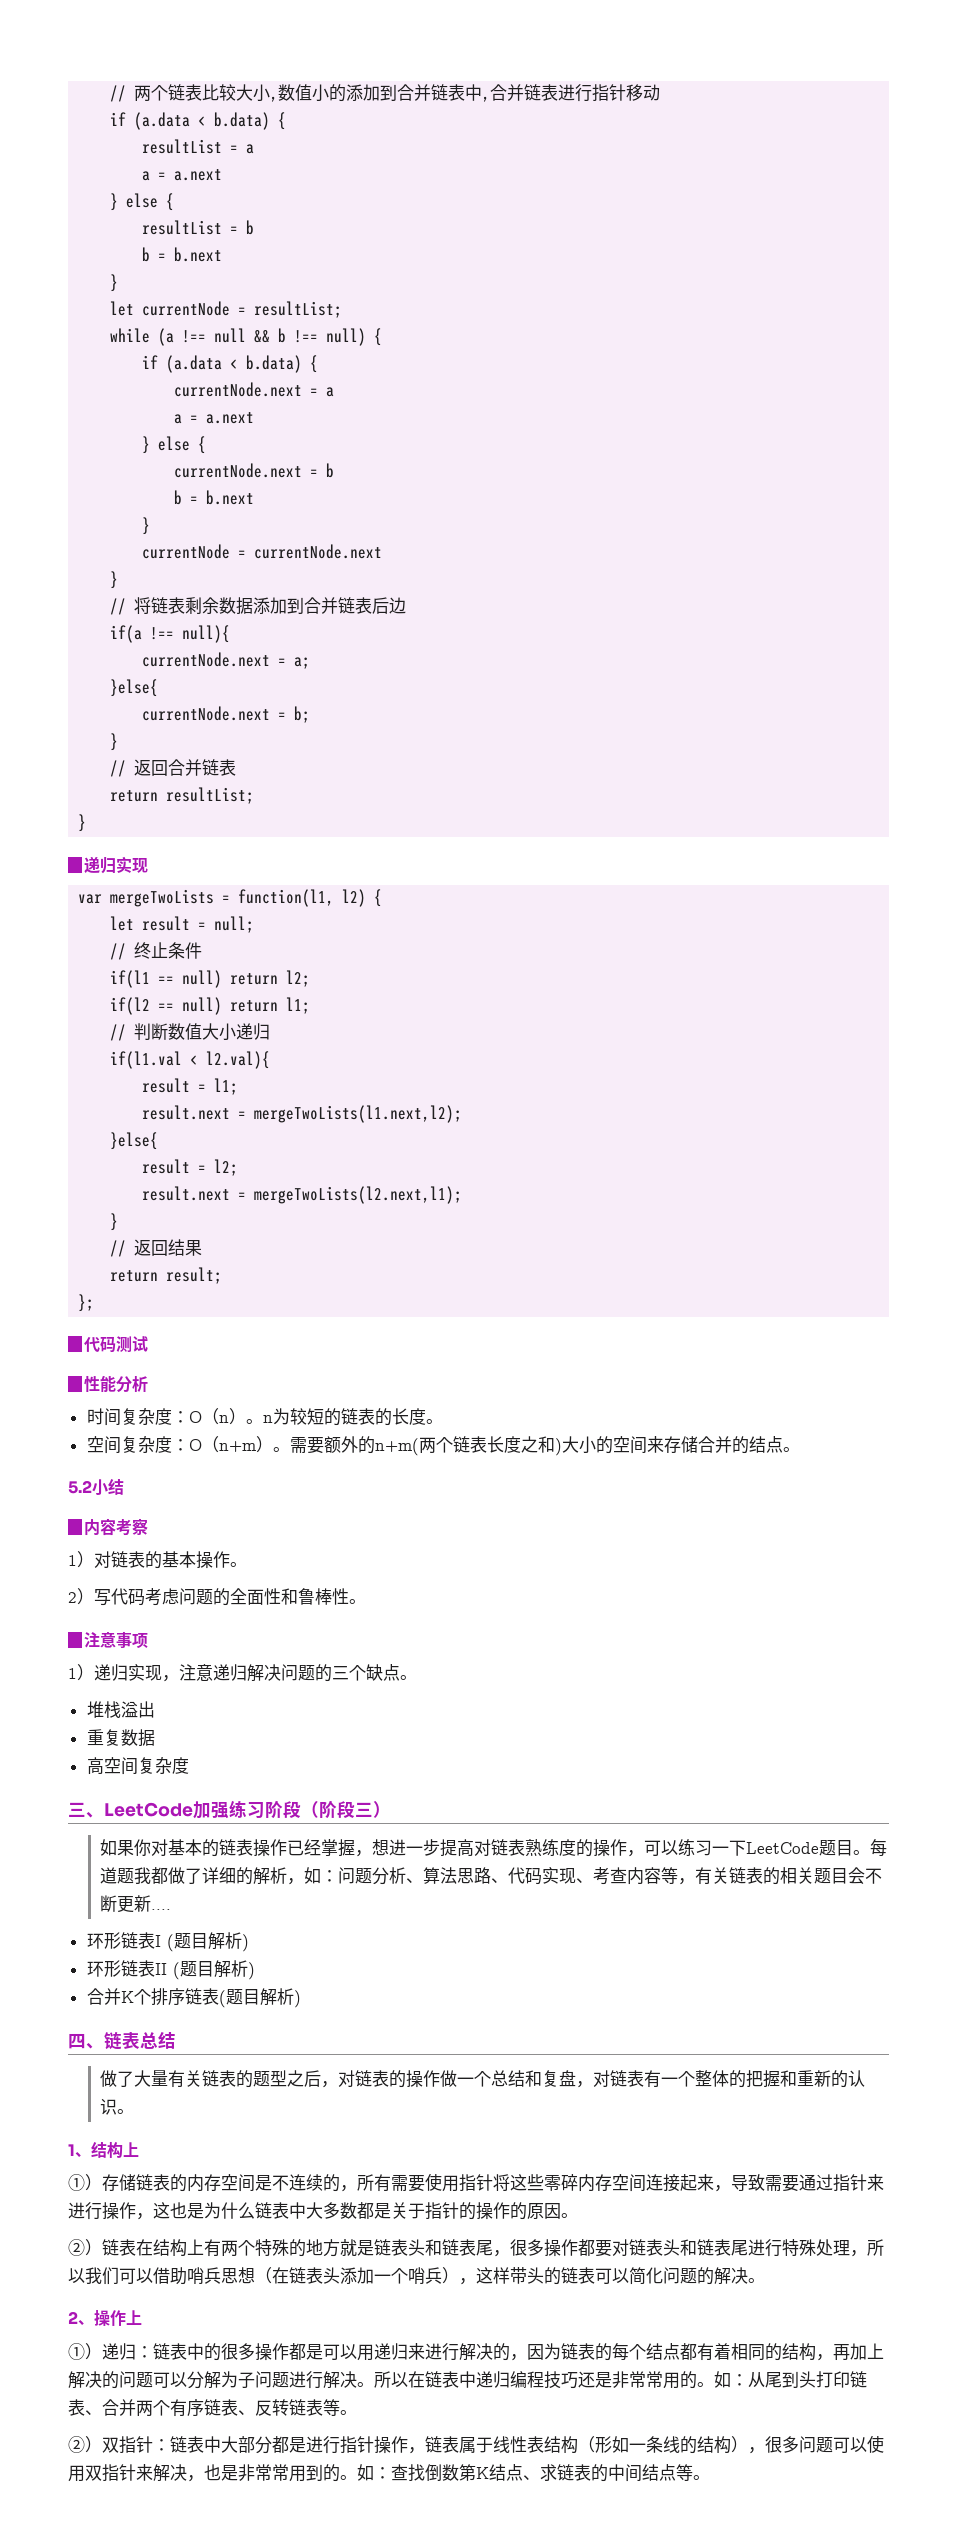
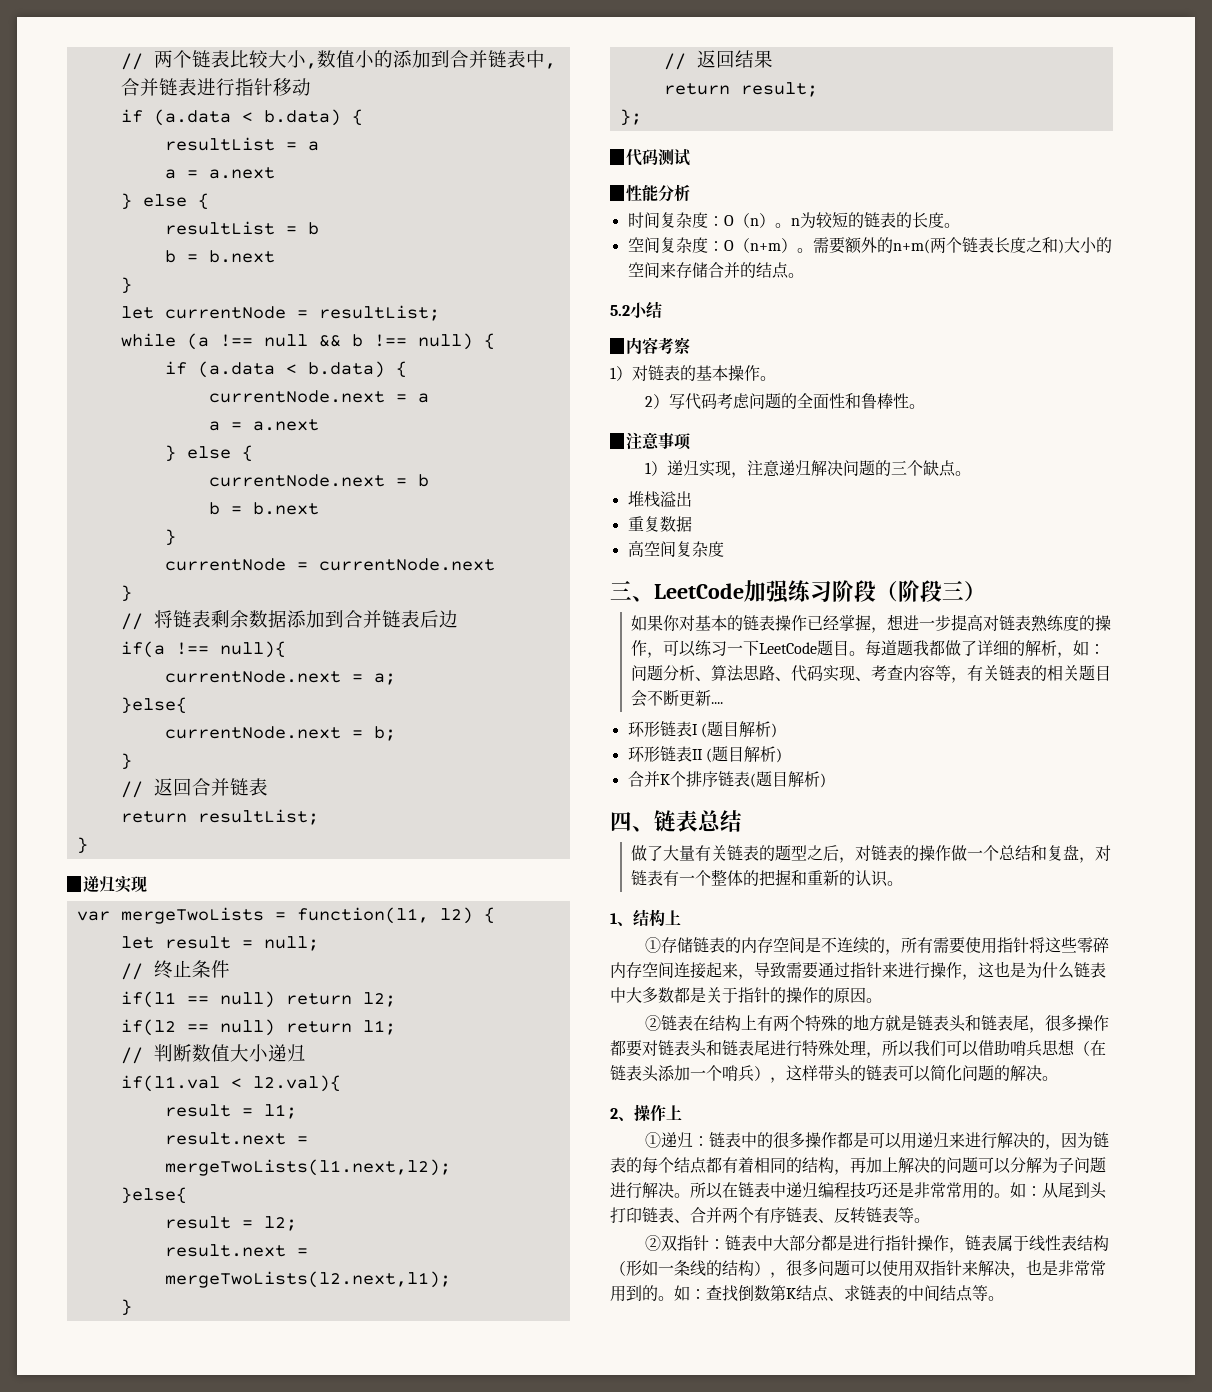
- ①）存储链表的内存空间是不连续的，所有需要使用指针将这些零碎内存空间连接起来，导致需要通过指针来进行操作，这也是为什么链表中大多数都是关于指针的操作的原因。
+ ①存储链表的内存空间是不连续的，所有需要使用指针将这些零碎内存空间连接起来，导致需要通过指针来进行操作，这也是为什么链表中大多数都是关于指针的操作的原因。
- ②）链表在结构上有两个特殊的地方就是链表头和链表尾，很多操作都要对链表头和链表尾进行特殊处理，所以我们可以借助哨兵思想（在链表头添加一个哨兵），这样带头的链表可以简化问题的解决。
+ ②链表在结构上有两个特殊的地方就是链表头和链表尾，很多操作都要对链表头和链表尾进行特殊处理，所以我们可以借助哨兵思想（在链表头添加一个哨兵），这样带头的链表可以简化问题的解决。
- ①）递归：链表中的很多操作都是可以用递归来进行解决的，因为链表的每个结点都有着相同的结构，再加上解决的问题可以分解为子问题进行解决。
+ ①递归：链表中的很多操作都是可以用递归来进行解决的，因为链表的每个结点都有着相同的结构，再加上解决的问题可以分解为子问题进行解决。
- ②）双指针：链表中大部分都是进行指针操作，链表属于线性表结构（形如一条线的结构），很多问题可以使用双指针来解决，也是非常常用到的。
+ ②双指针：链表中大部分都是进行指针操作，链表属于线性表结构（形如一条线的结构），很多问题可以使用双指针来解决，也是非常常用到的。

